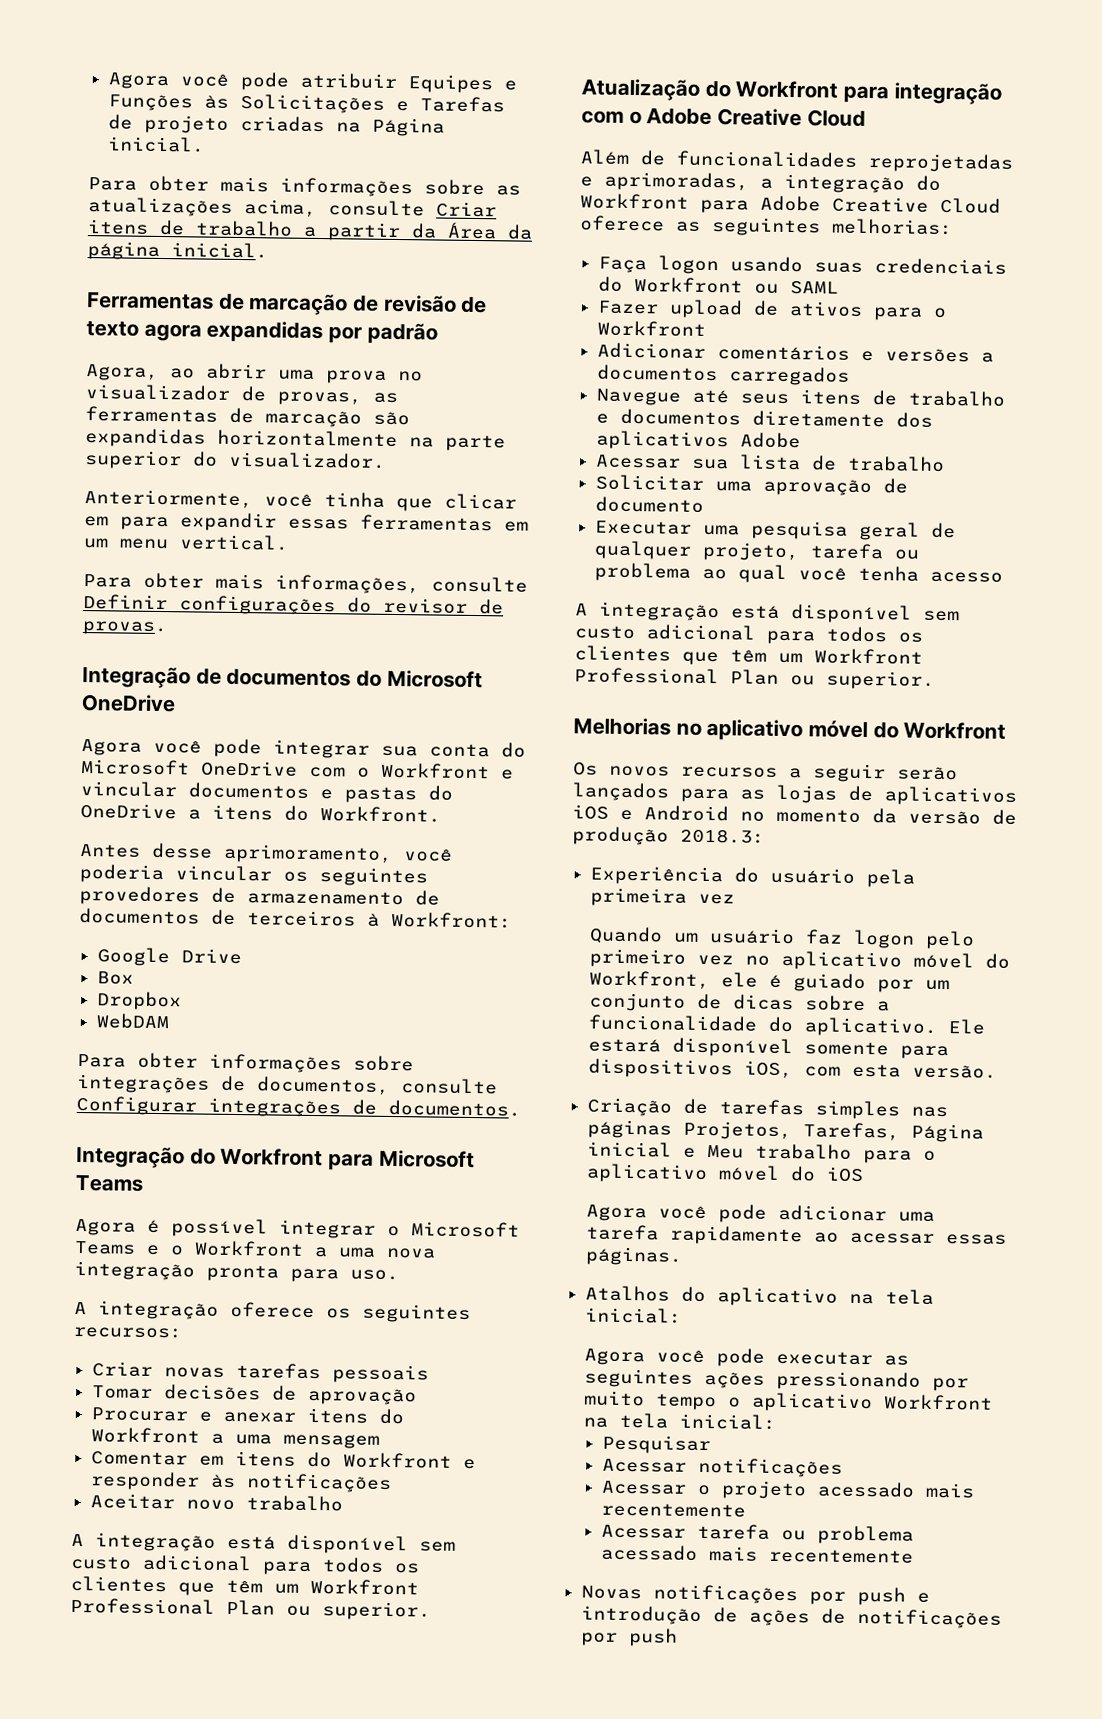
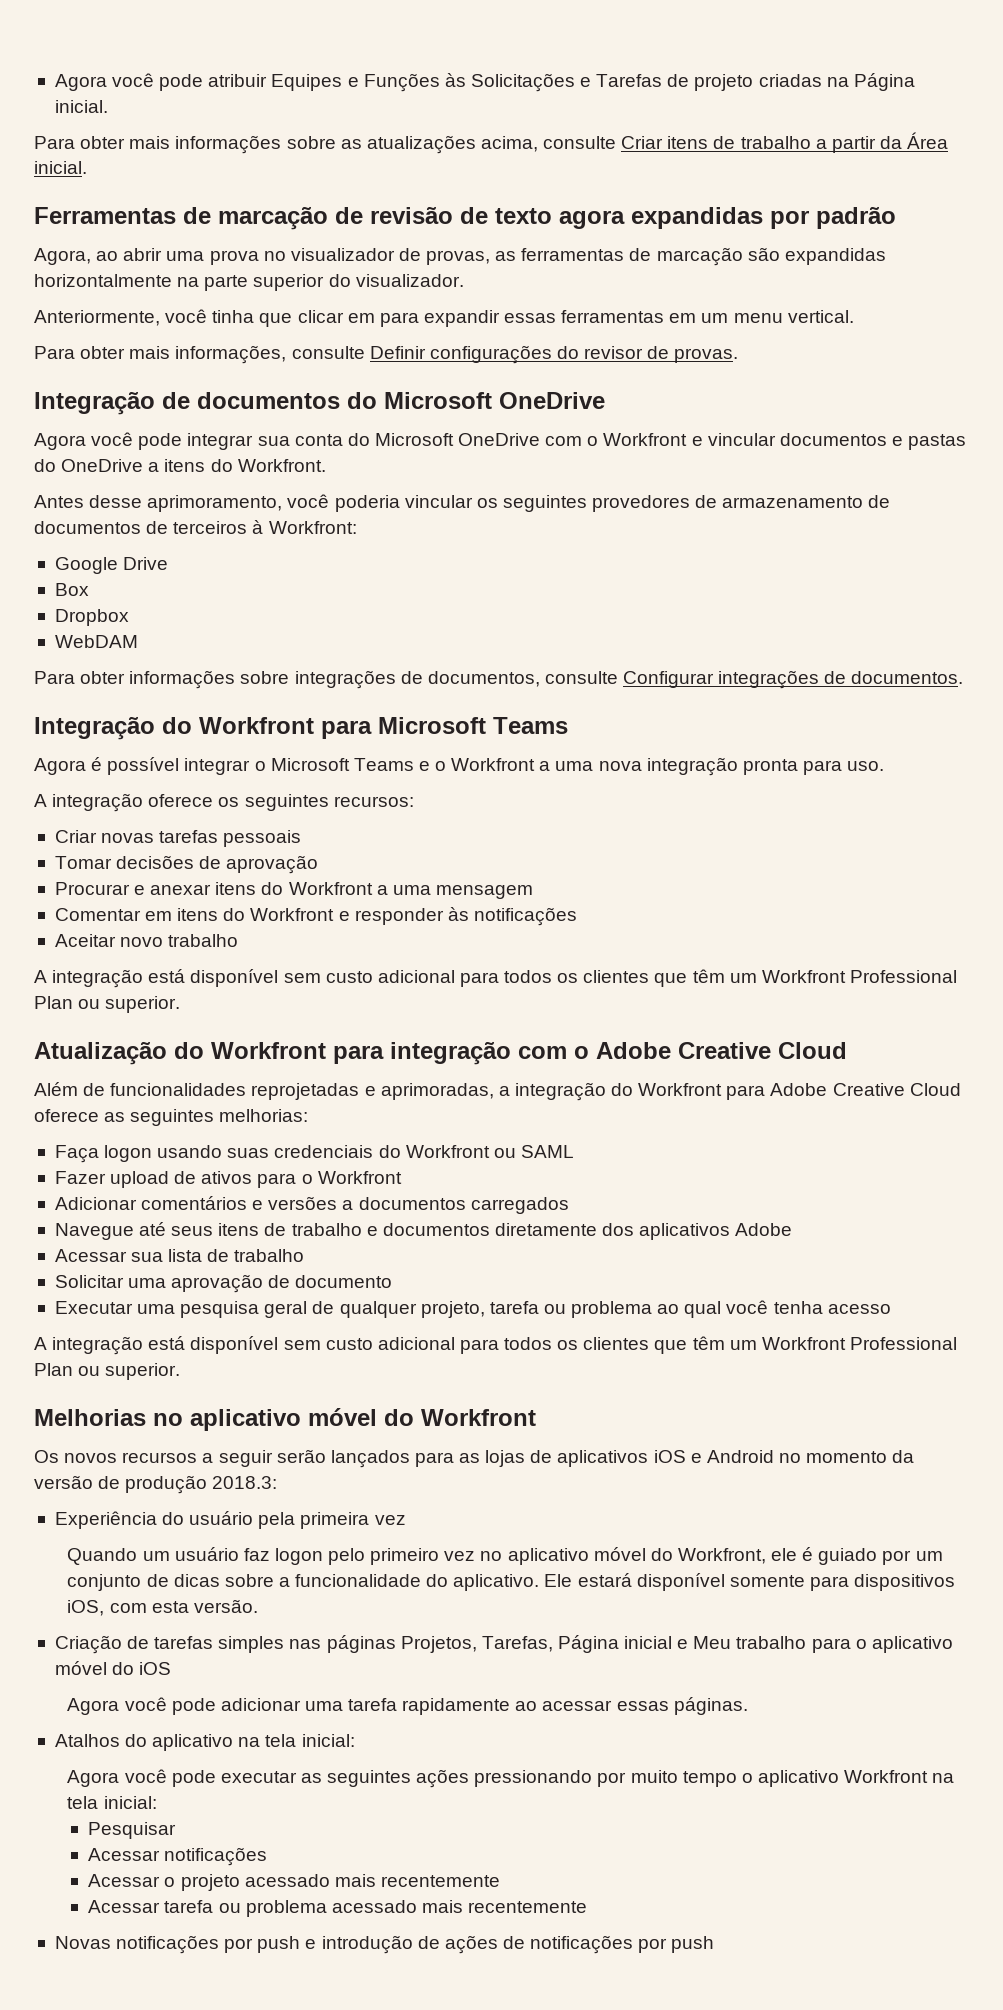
- Para obter mais informações sobre as atualizações acima, consulte Criar itens de trabalho a partir da Área da página inicial.
+ Para obter mais informações sobre as atualizações acima, consulte Criar itens de trabalho a partir da Área inicial.

